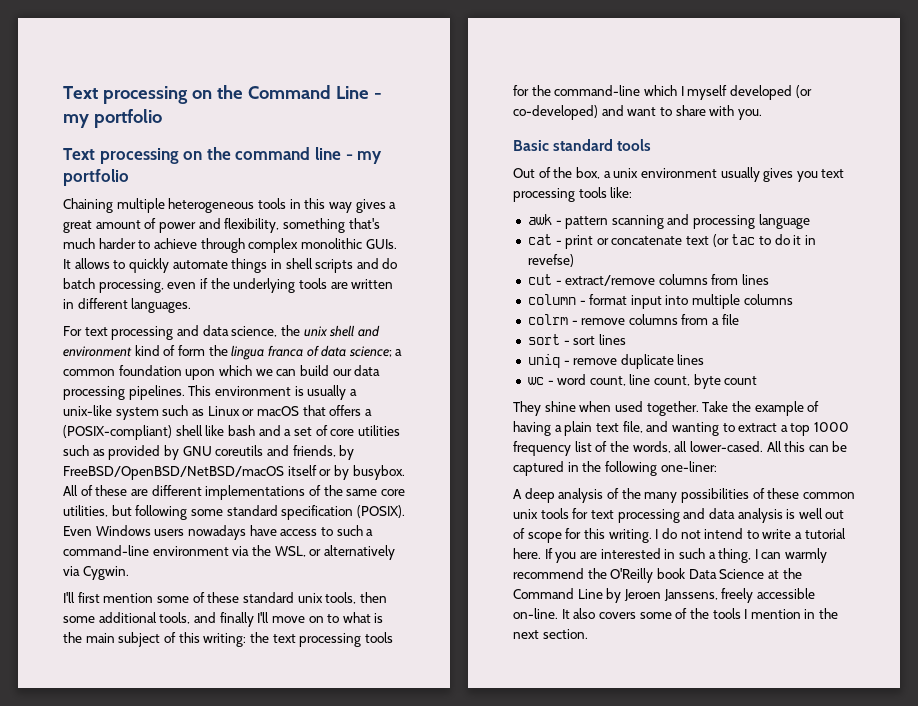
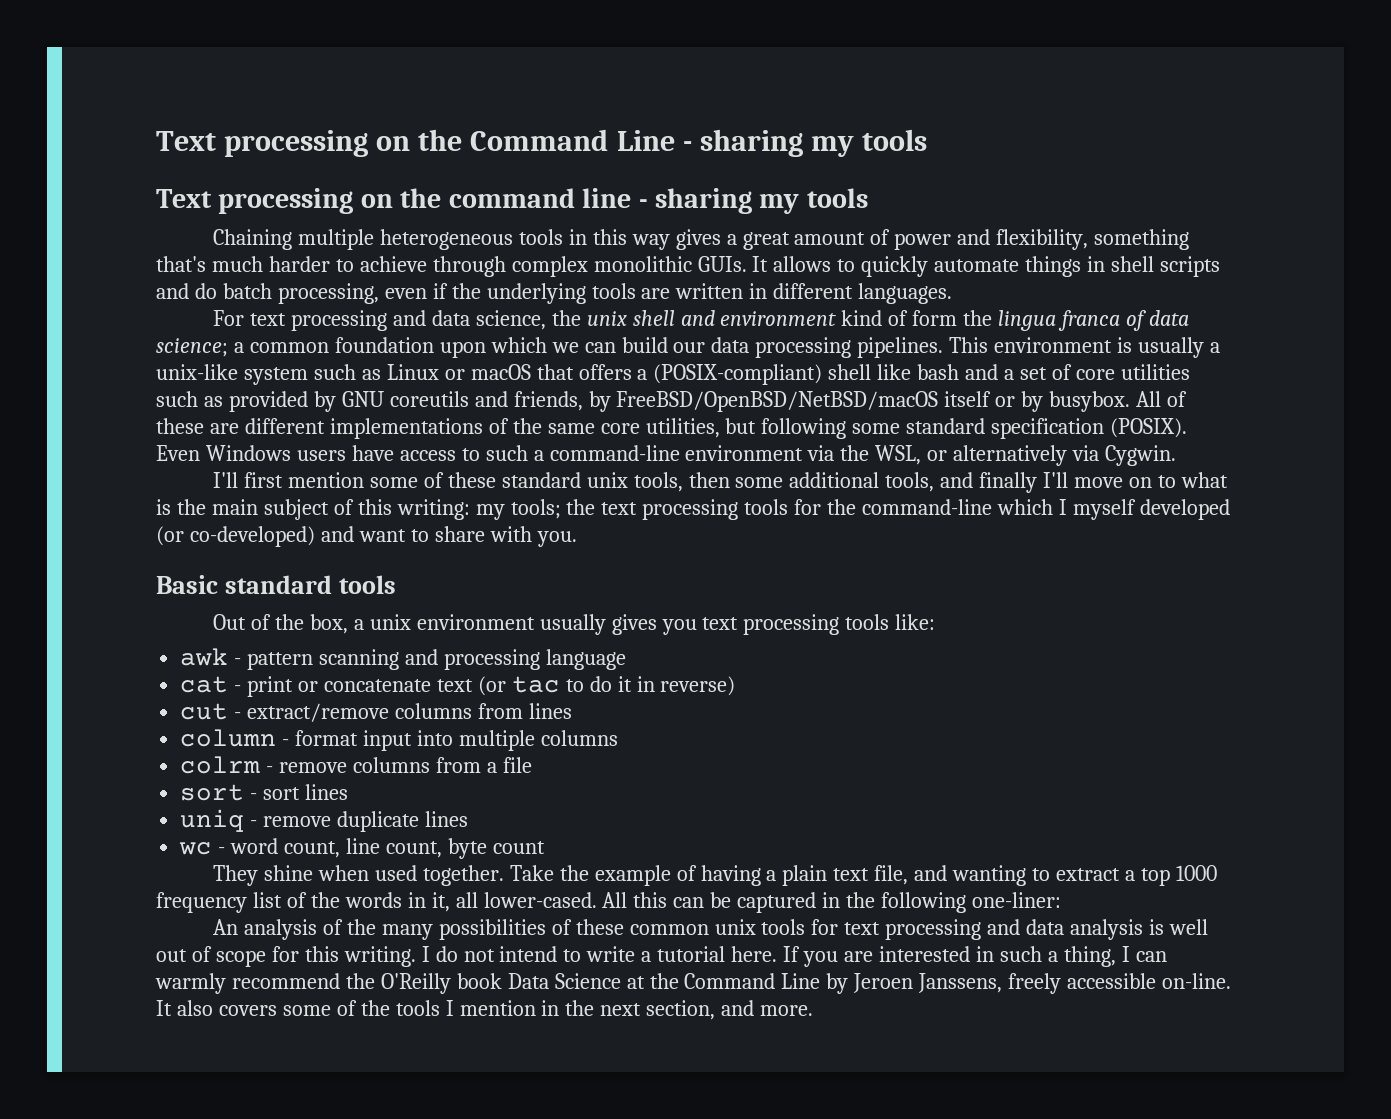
- Text processing on the Command Line - my portfolio
+ Text processing on the Command Line - sharing my tools
- Text processing on the command line - my portfolio
+ Text processing on the command line - sharing my tools
- Even Windows users nowadays have access to such a command-line environment via the WSL, or alternatively via Cygwin.
+ Even Windows users have access to such a command-line environment via the WSL, or alternatively via Cygwin.
- I'll first mention some of these standard unix tools, then some additional tools, and finally I'll move on to what is the main subject of this writing: the text processing tools for the command-line which I myself developed (or co-developed) and want to share with you.
+ I'll first mention some of these standard unix tools, then some additional tools, and finally I'll move on to what is the main subject of this writing: my tools; the text processing tools for the command-line which I myself developed (or co-developed) and want to share with you.
- cat - print or concatenate text (or tac to do it in revefse)
+ cat - print or concatenate text (or tac to do it in reverse)
- Take the example of having a plain text file, and wanting to extract a top 1000 frequency list of the words, all lower-cased.
+ Take the example of having a plain text file, and wanting to extract a top 1000 frequency list of the words in it, all lower-cased.
- A deep analysis of the many possibilities of these common unix tools for text processing and data analysis is well out of scope for this writing.
+ An analysis of the many possibilities of these common unix tools for text processing and data analysis is well out of scope for this writing.
- It also covers some of the tools I mention in the next section.
+ It also covers some of the tools I mention in the next section, and more.

